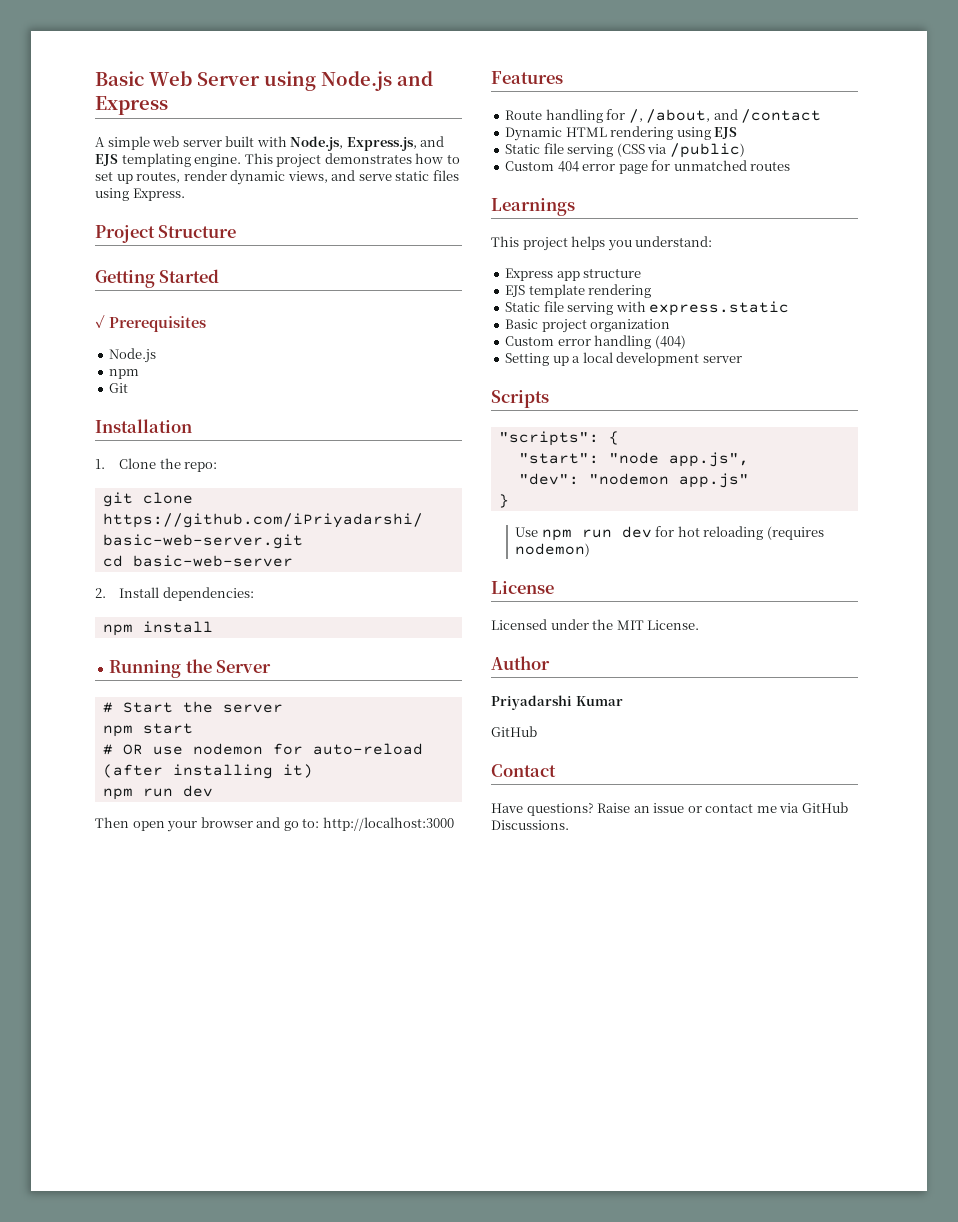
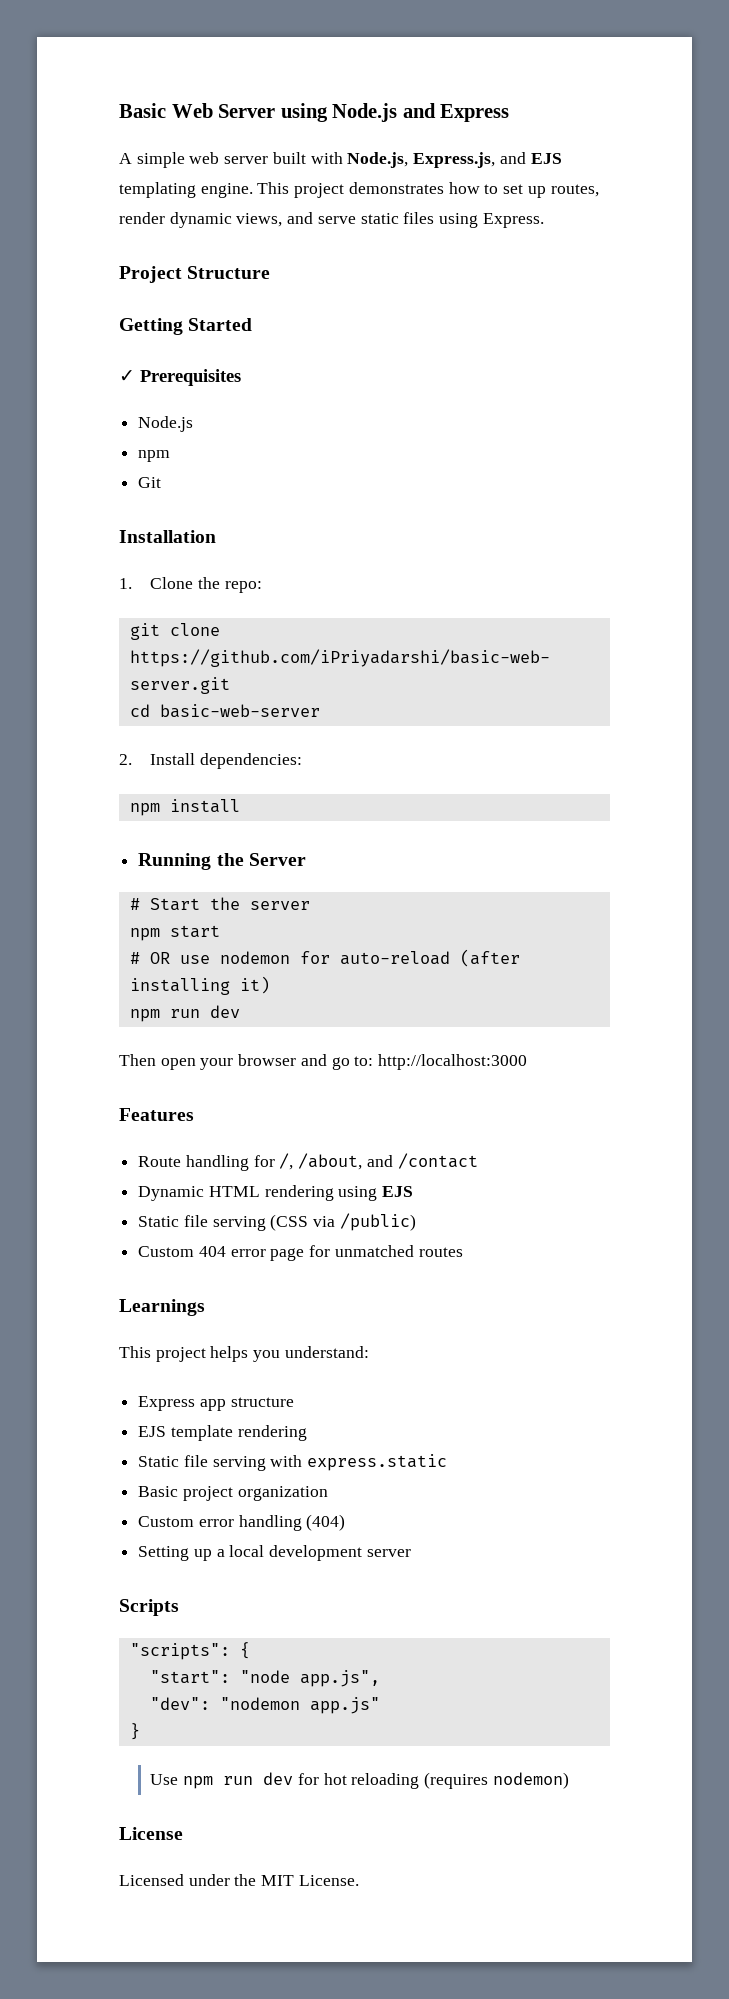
- Author
- Priyadarshi Kumar
- GitHub
- Contact
- Have questions? Raise an issue or contact me via GitHub Discussions.

